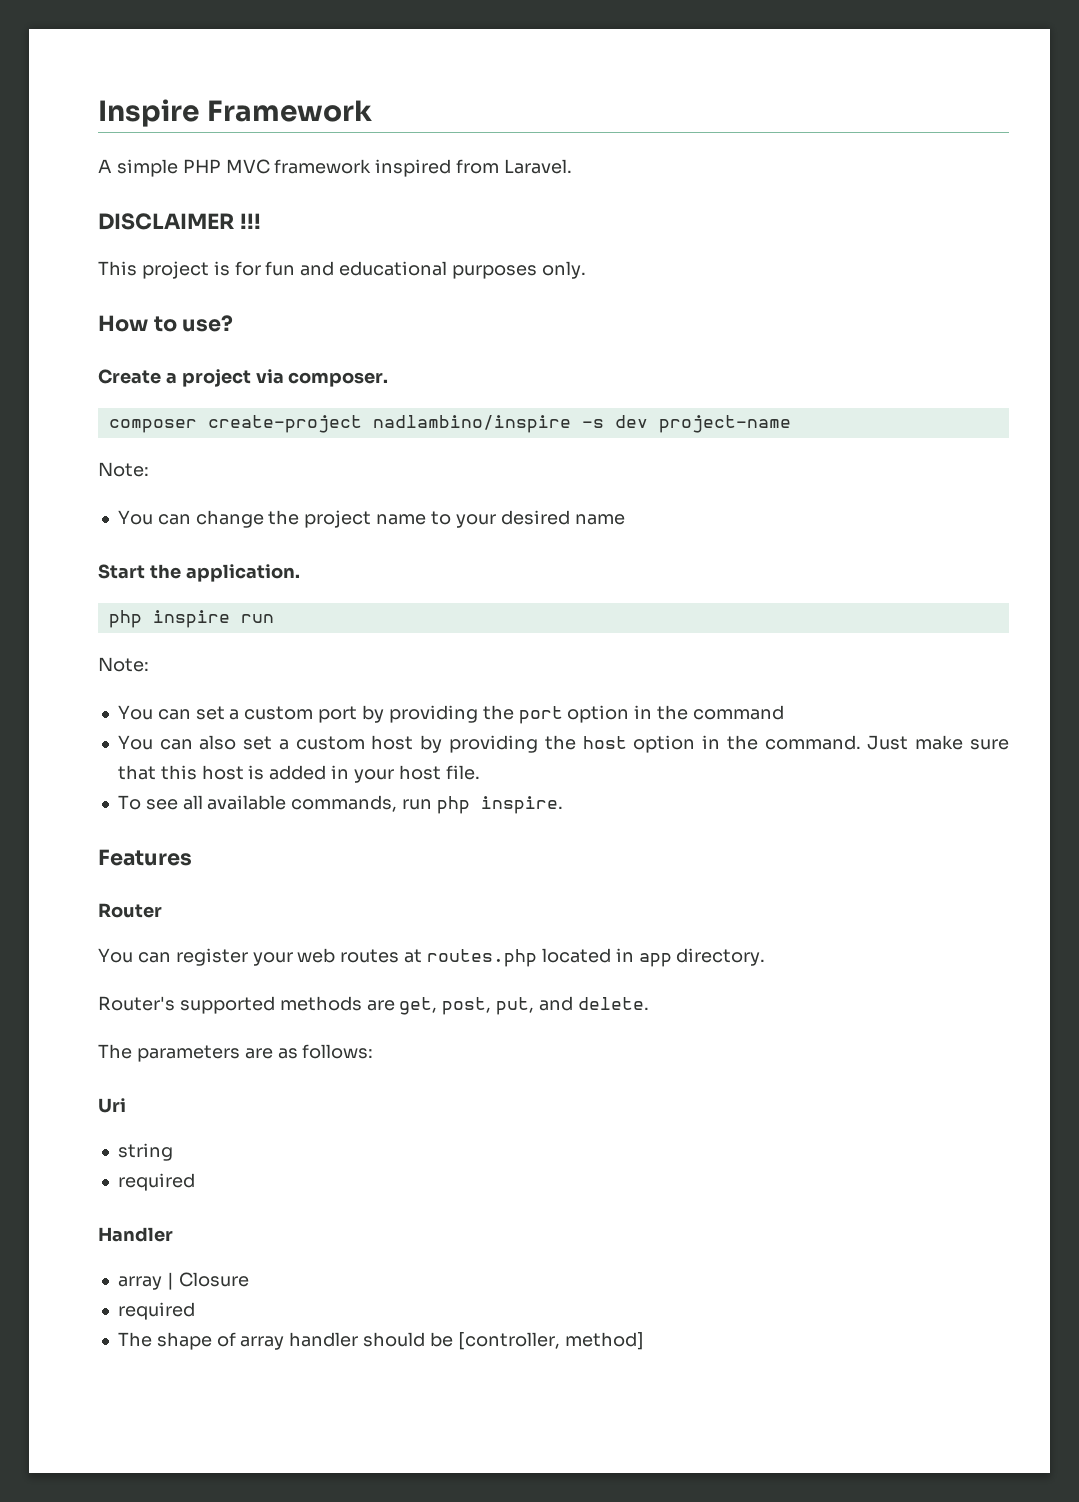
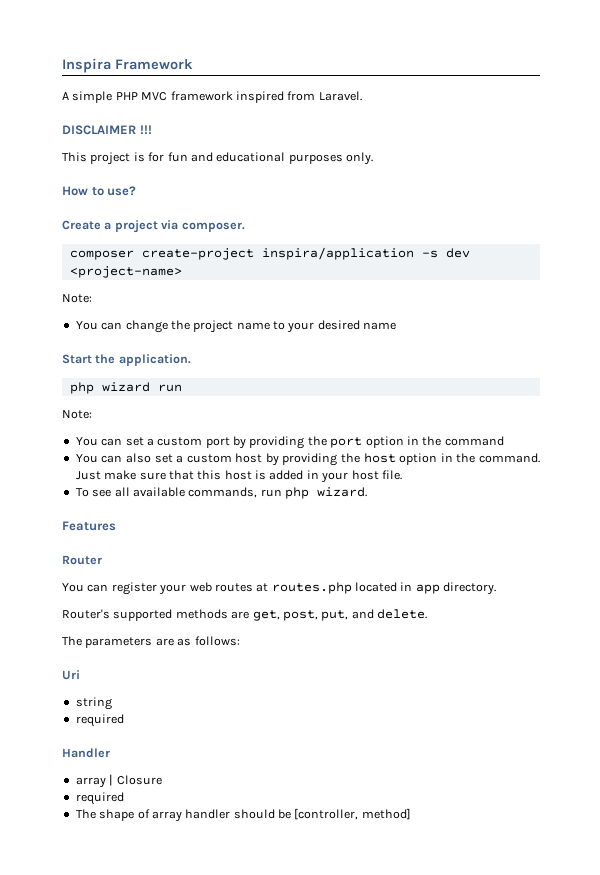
- Inspire Framework
+ Inspira Framework
- composer create-project nadlambino/inspire -s dev project-name
+ composer create-project inspira/application -s dev <project-name>
- php inspire run
+ php wizard run
- To see all available commands, run php inspire.
+ To see all available commands, run php wizard.

